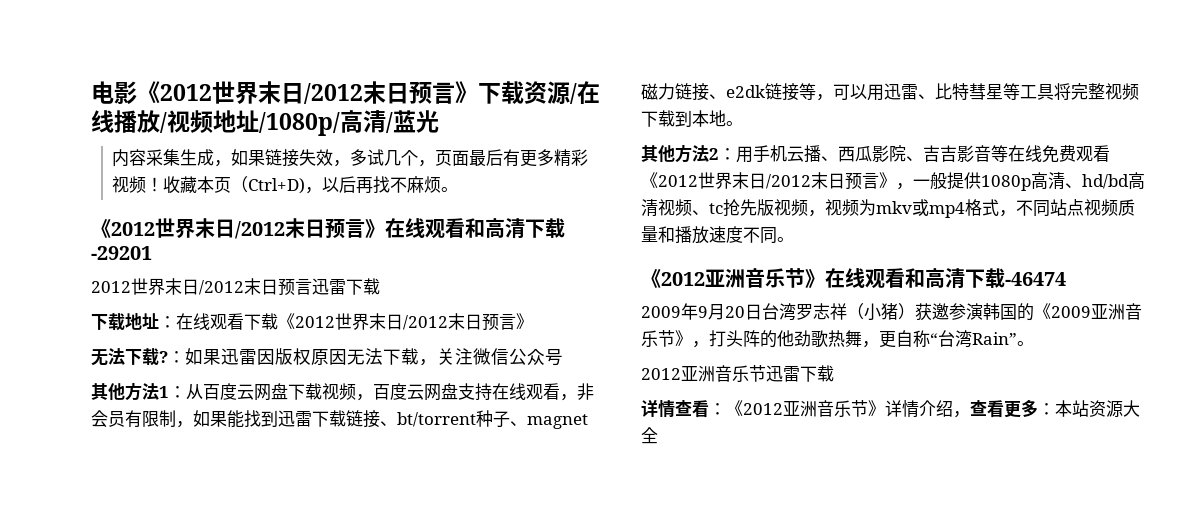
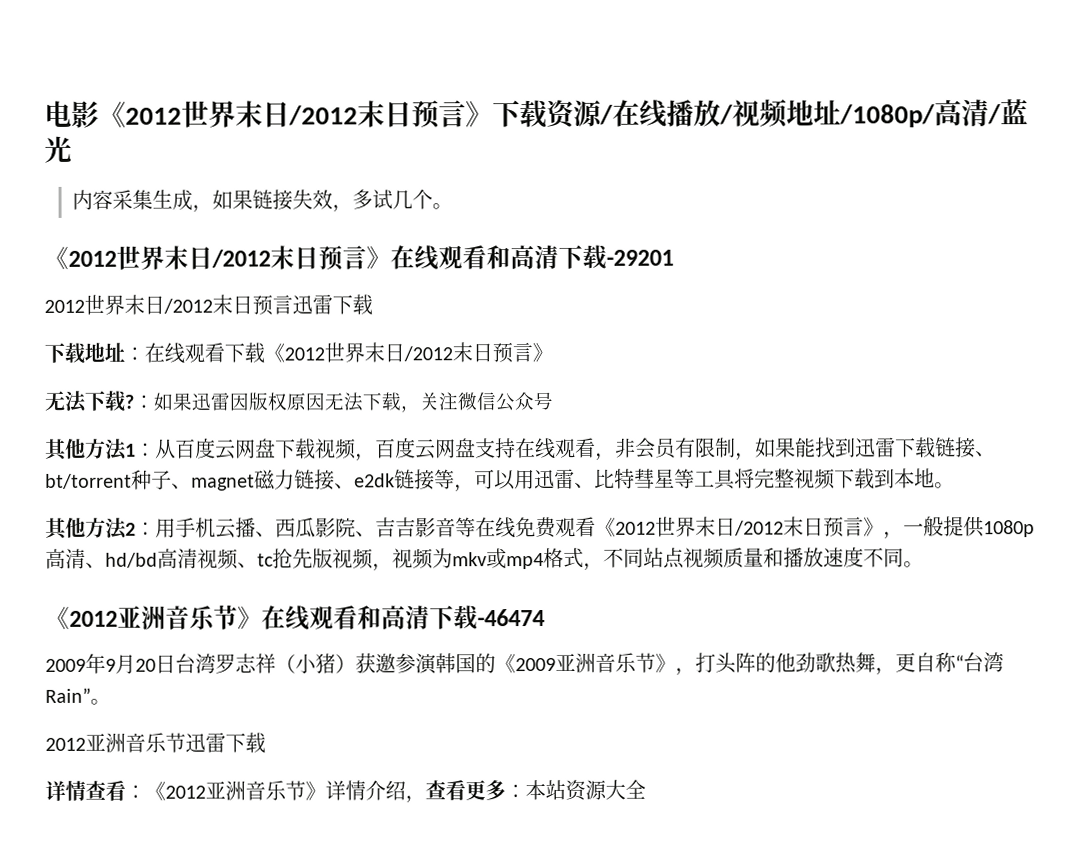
- 内容采集生成，如果链接失效，多试几个，页面最后有更多精彩视频！收藏本页（Ctrl+D)，以后再找不麻烦。
+ 内容采集生成，如果链接失效，多试几个。

